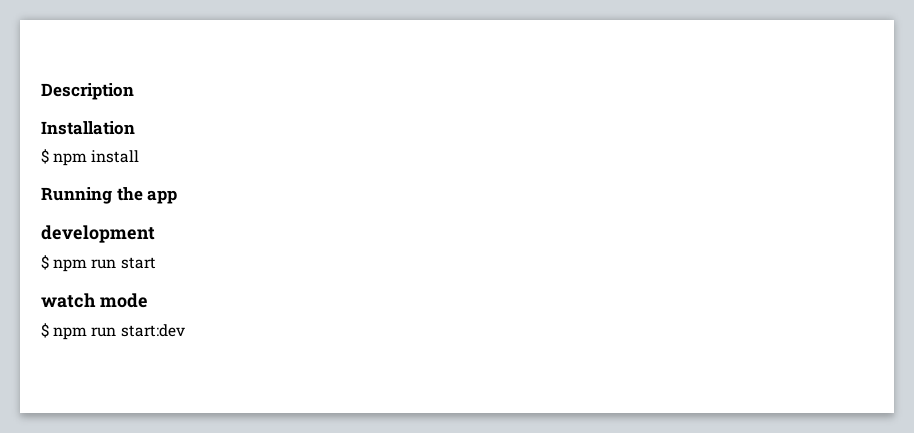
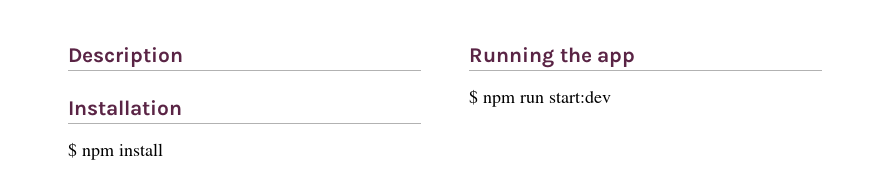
- development
- $ npm run start
- watch mode

